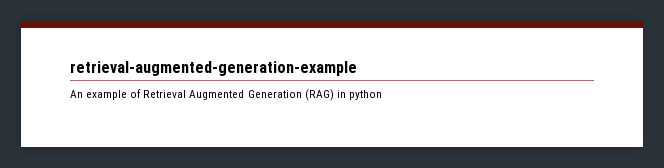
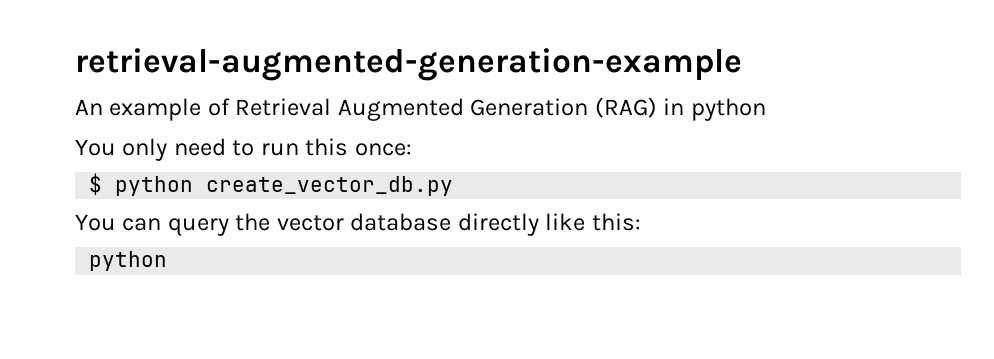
+ You only need to run this once:
+ $ python create_vector_db.py
+ You can query the vector database directly like this:
+ python

